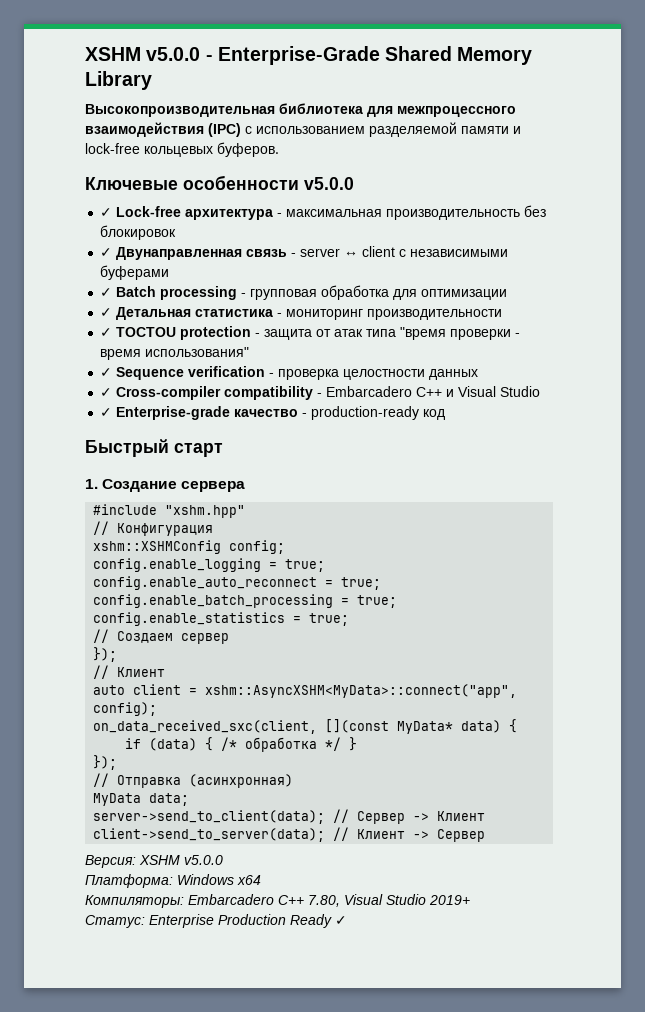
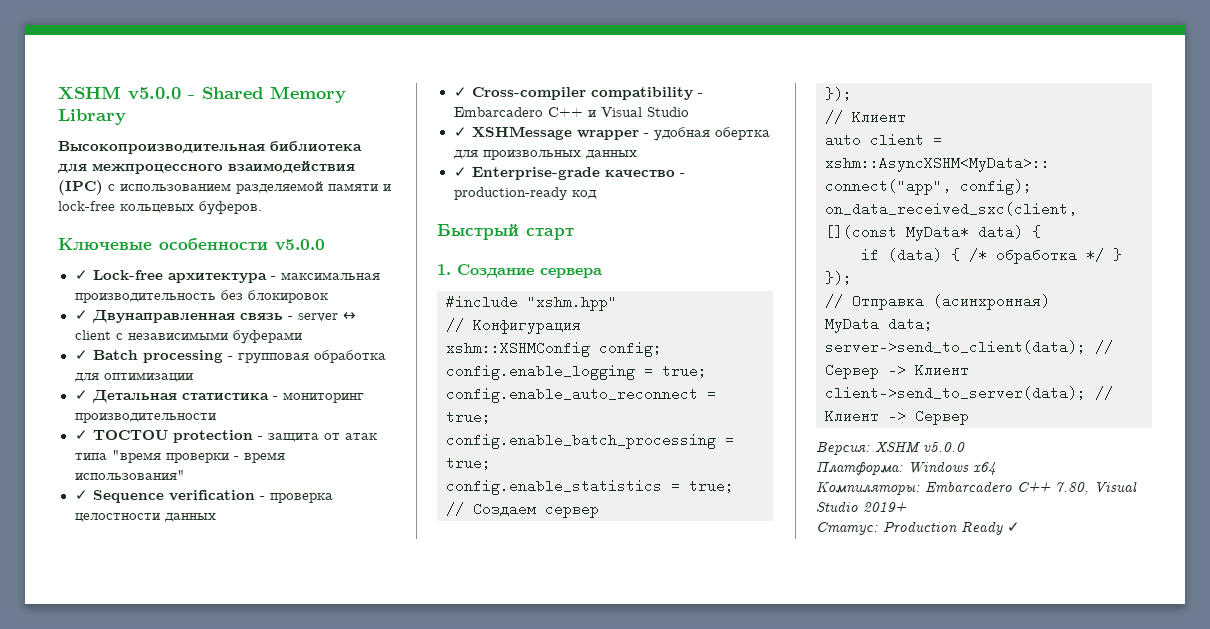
- XSHM v5.0.0 - Enterprise-Grade Shared Memory Library
+ XSHM v5.0.0 - Shared Memory Library
+ ✓ XSHMessage wrapper - удобная обертка для произвольных данных
- Статус: Enterprise Production Ready ✓
+ Статус: Production Ready ✓

